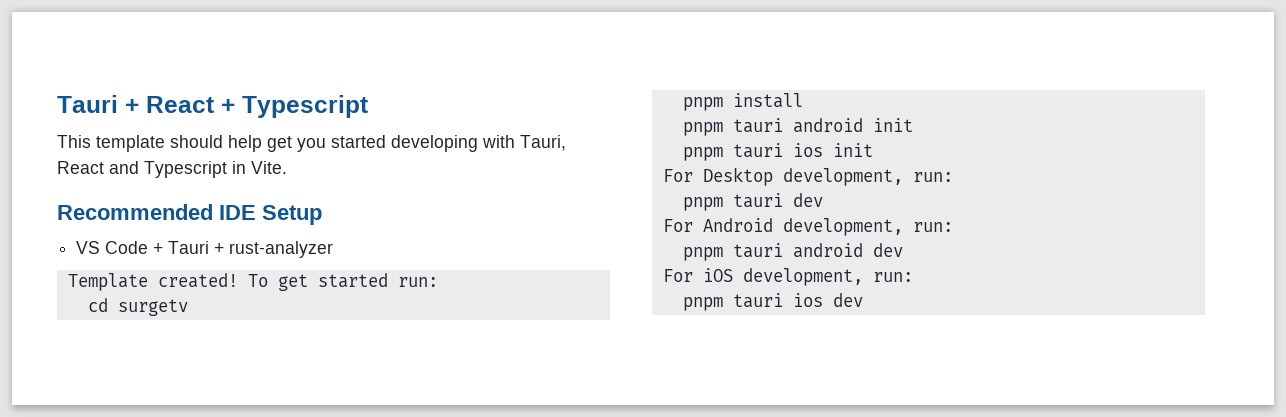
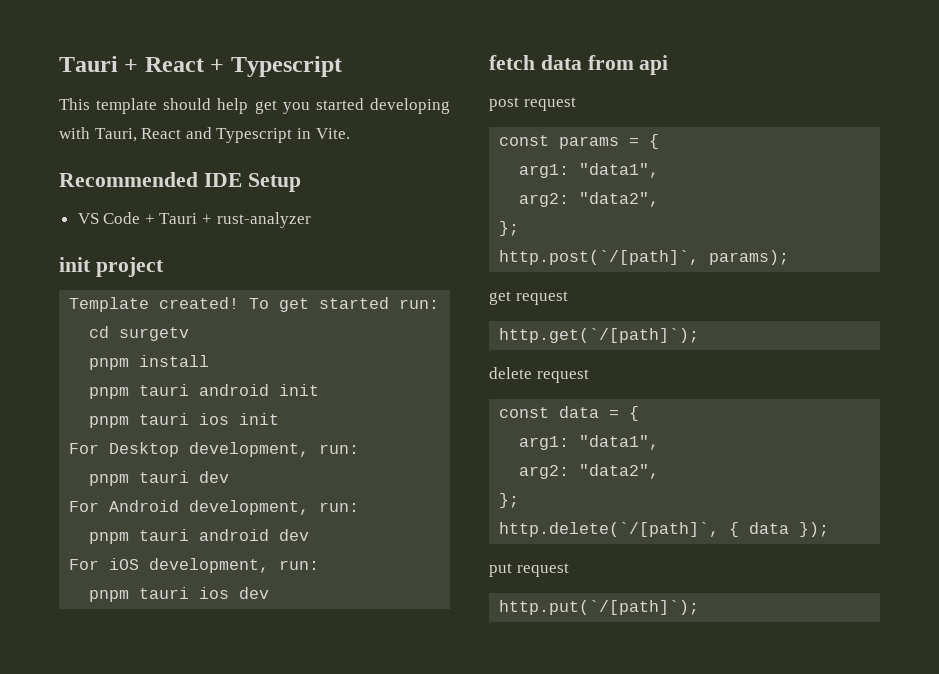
+ init project
+ fetch data from api
+ post request
+ const params = {
+ arg1: "data1",
+ arg2: "data2",
+ };
+ http.post(`/[path]`, params);
+ get request
+ http.get(`/[path]`);
+ delete request
+ const data = {
+ arg1: "data1",
+ arg2: "data2",
+ };
+ http.delete(`/[path]`, { data });
+ put request
+ http.put(`/[path]`);

